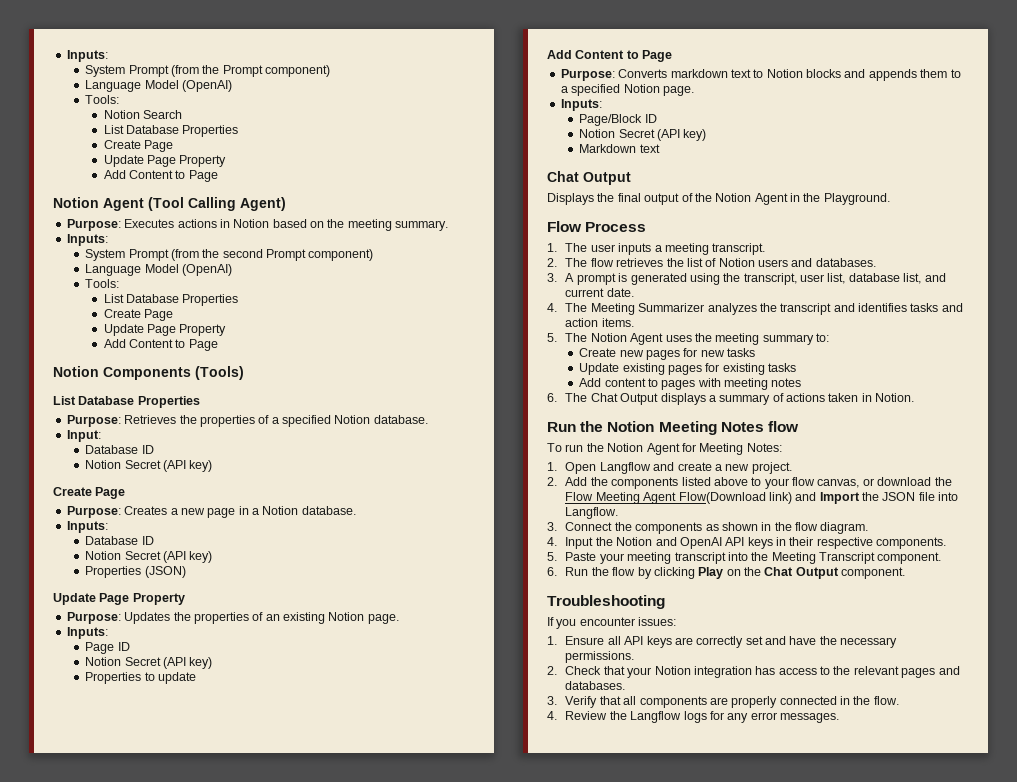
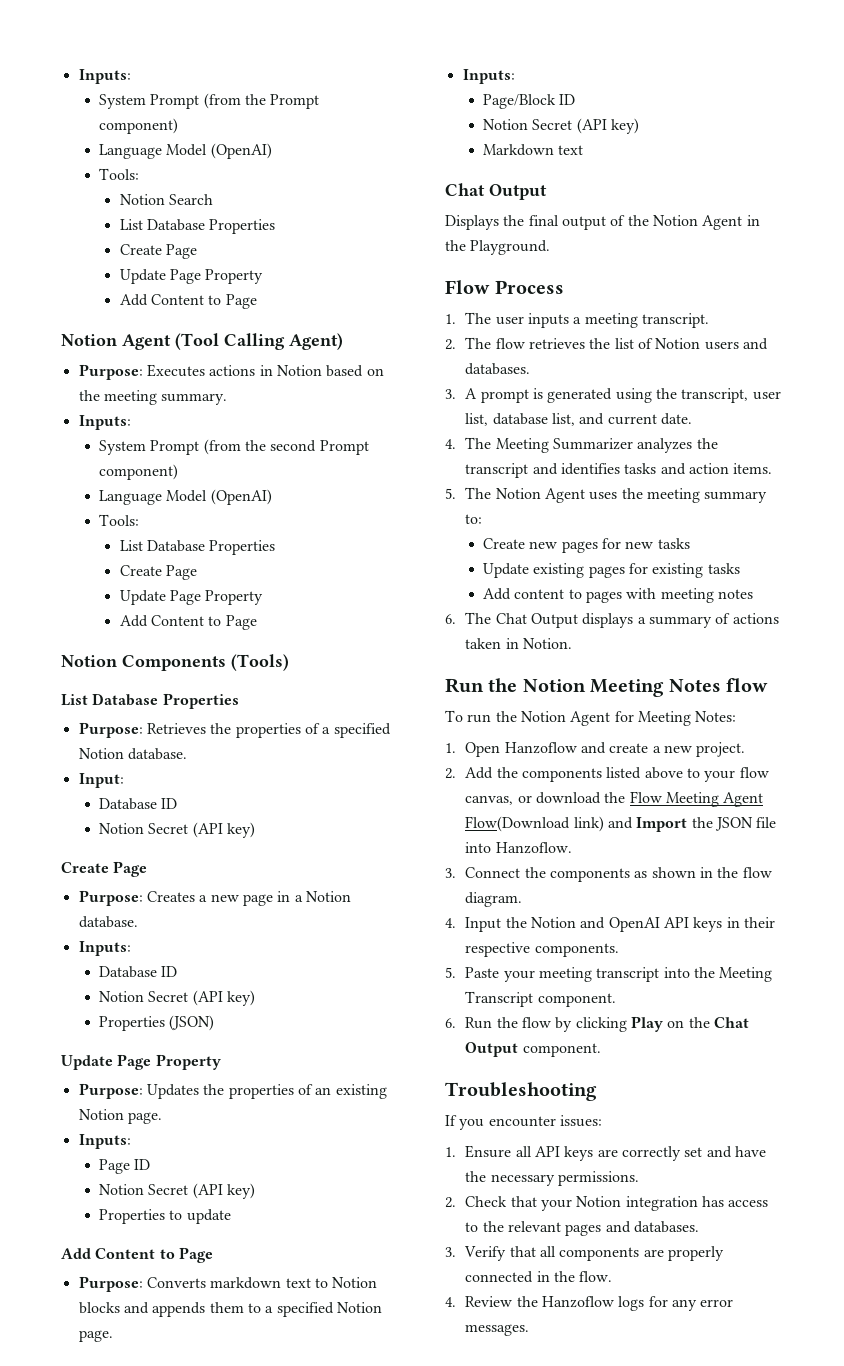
- 1. Open Langflow and create a new project.
+ 1. Open Hanzoflow and create a new project.
- 2. Add the components listed above to your flow canvas, or download the Flow Meeting Agent Flow(Download link) and Import the JSON file into Langflow.
+ 2. Add the components listed above to your flow canvas, or download the Flow Meeting Agent Flow(Download link) and Import the JSON file into Hanzoflow.
- 4. Review the Langflow logs for any error messages.
+ 4. Review the Hanzoflow logs for any error messages.

